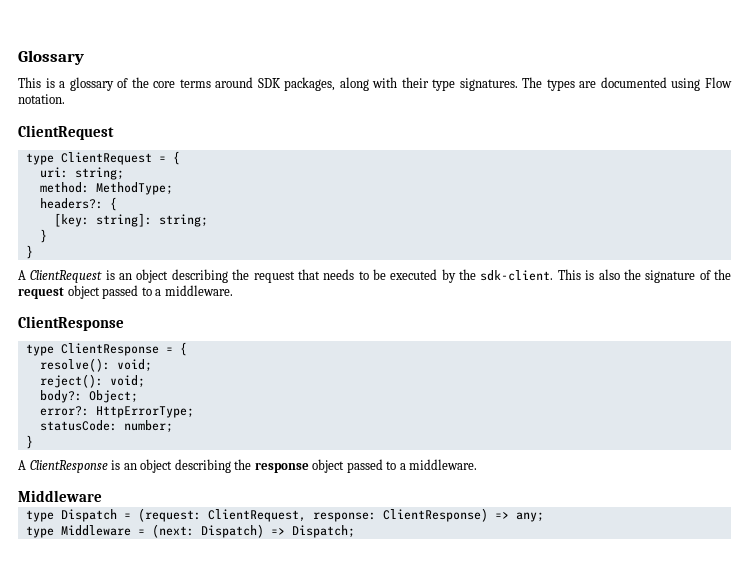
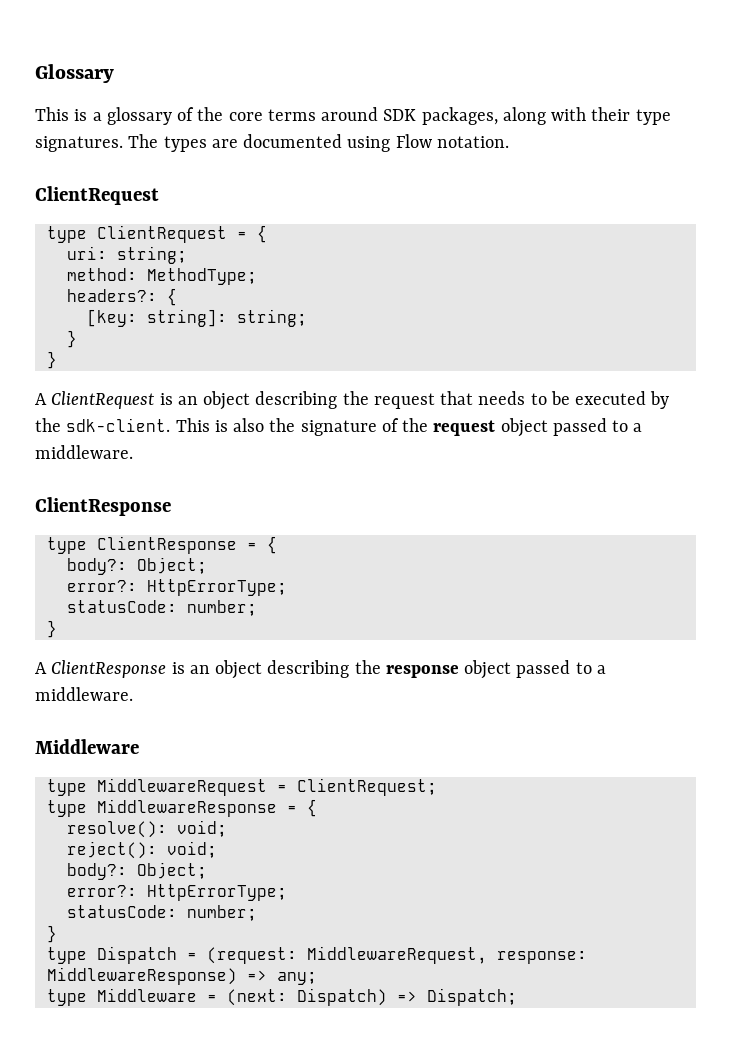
- resolve(): void;
- reject(): void;
+ type MiddlewareRequest = ClientRequest;
+ type MiddlewareResponse = {
+ resolve(): void;
+ reject(): void;
+ body?: Object;
+ error?: HttpErrorType;
+ statusCode: number;
+ }
- type Dispatch = (request: ClientRequest, response: ClientResponse) => any;
+ type Dispatch = (request: MiddlewareRequest, response: MiddlewareResponse) => any;

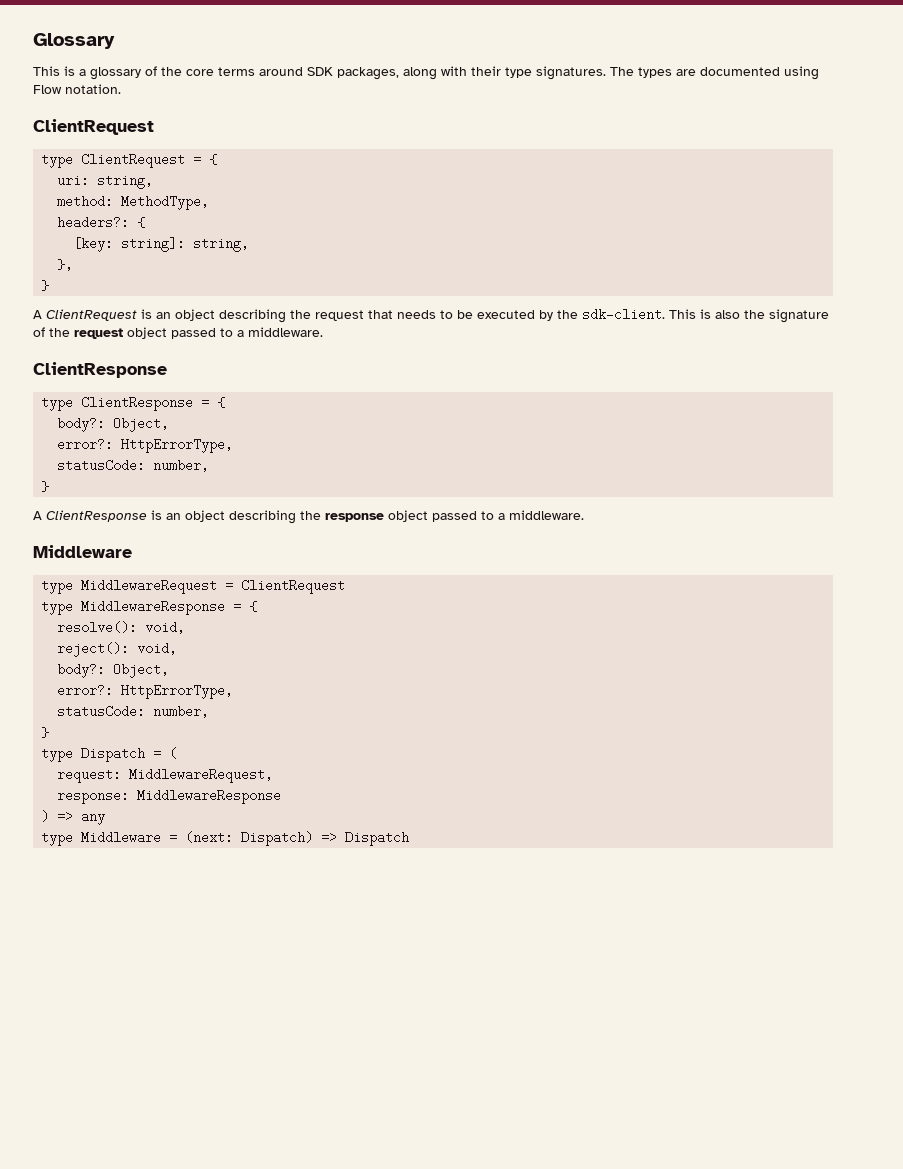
- uri: string;
+ uri: string,
- method: MethodType;
+ method: MethodType,
- [key: string]: string;
- }
+ [key: string]: string,
+ },
  type ClientResponse = {
- body?: Object;
- error?: HttpErrorType;
- statusCode: number;
+ body?: Object,
+ error?: HttpErrorType,
+ statusCode: number,
- type MiddlewareRequest = ClientRequest;
+ type MiddlewareRequest = ClientRequest
- resolve(): void;
+ resolve(): void,
- reject(): void;
- body?: Object;
- error?: HttpErrorType;
- statusCode: number;
+ reject(): void,
+ body?: Object,
+ error?: HttpErrorType,
+ statusCode: number,
- type Dispatch = (request: MiddlewareRequest, response: MiddlewareResponse) => any;
+ type Dispatch = (
+ request: MiddlewareRequest,
+ response: MiddlewareResponse
+ ) => any
- type Middleware = (next: Dispatch) => Dispatch;
+ type Middleware = (next: Dispatch) => Dispatch

